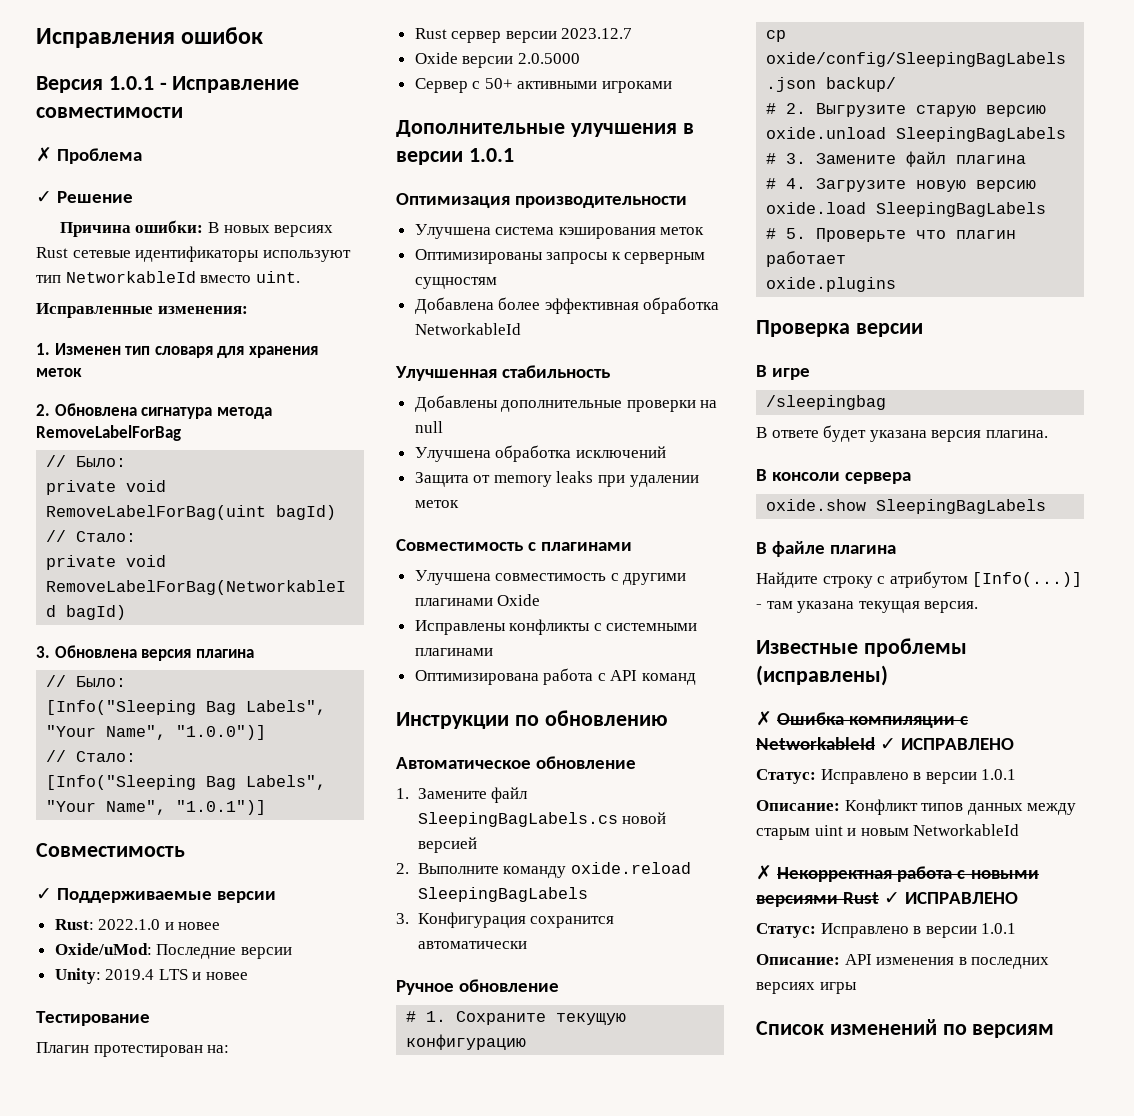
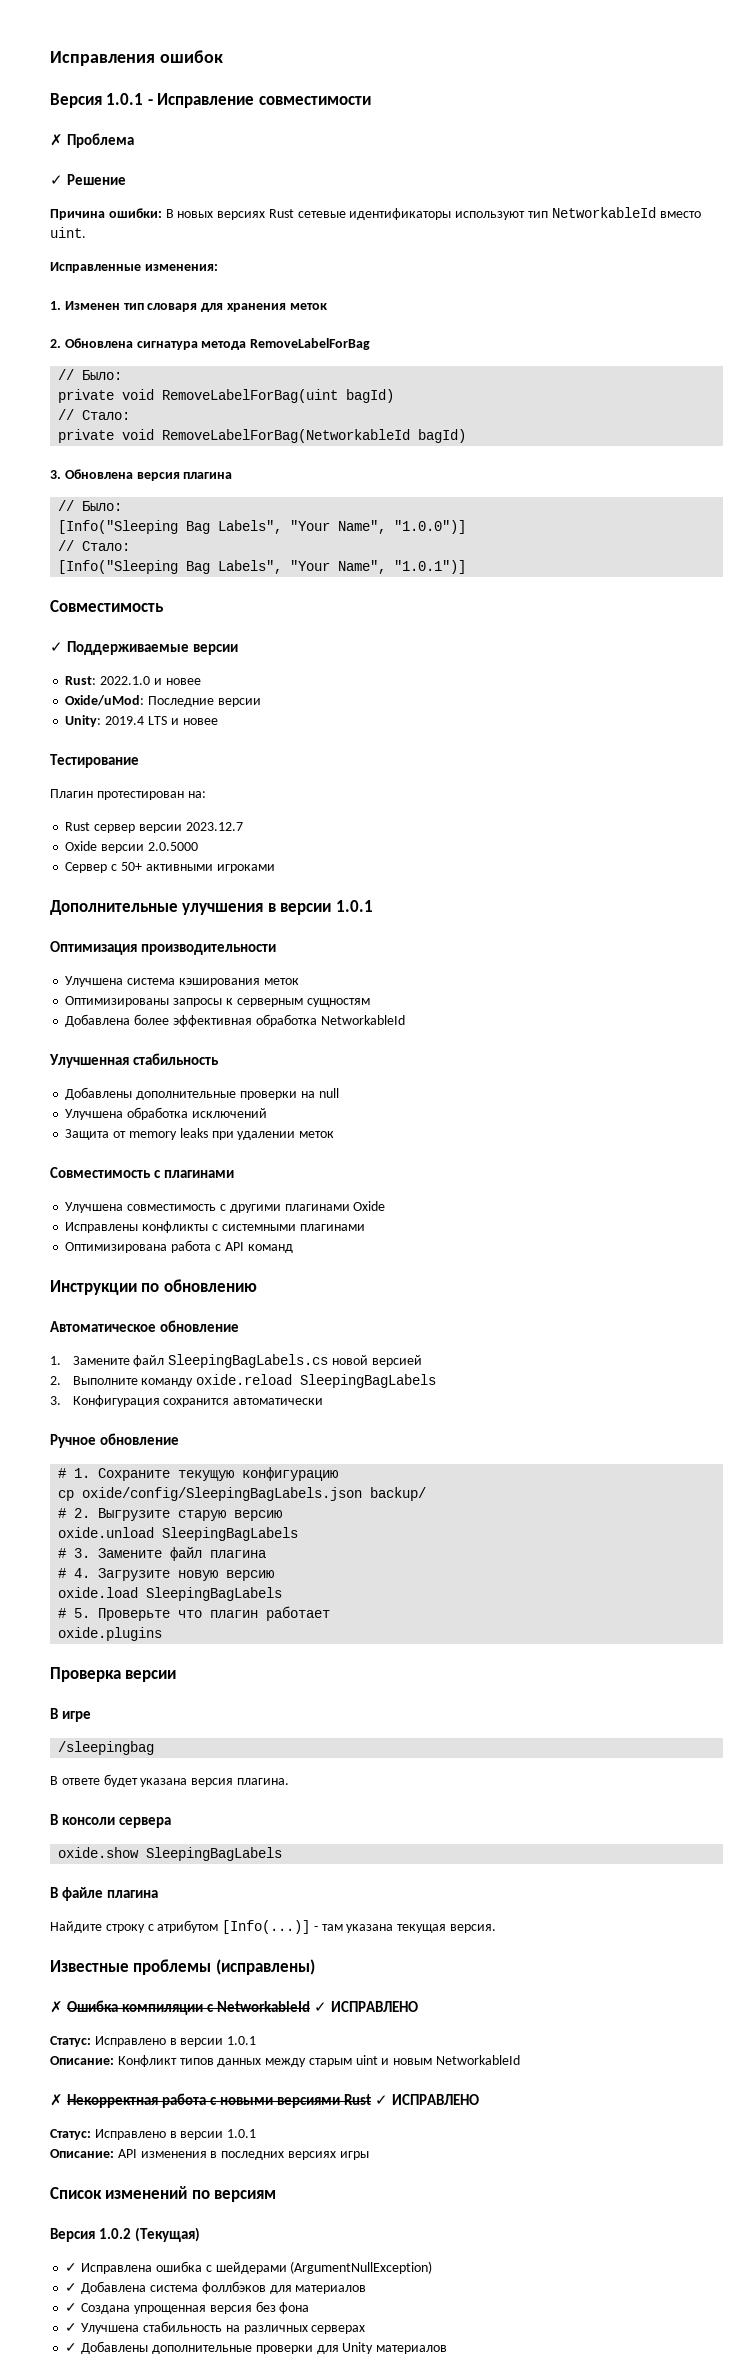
+ Версия 1.0.2 (Текущая)
+ ✓ Исправлена ошибка с шейдерами (ArgumentNullException)
+ ✓ Добавлена система фоллбэков для материалов
+ ✓ Создана упрощенная версия без фона
+ ✓ Улучшена стабильность на различных серверах
+ ✓ Добавлены дополнительные проверки для Unity материалов

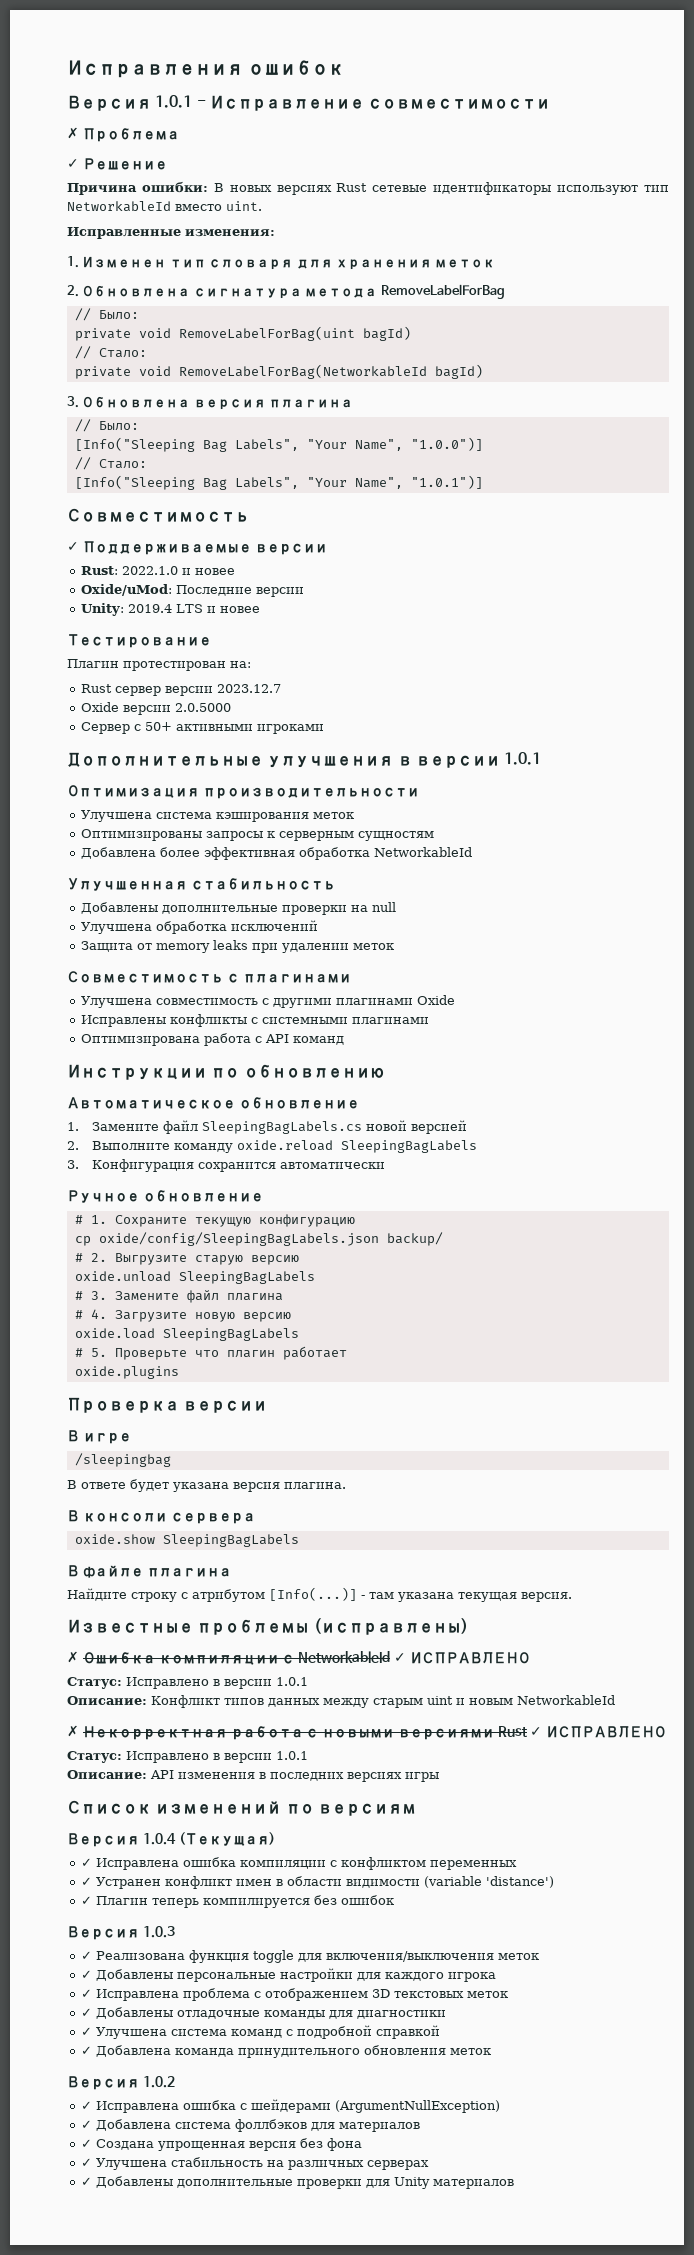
+ Версия 1.0.4 (Текущая)
+ ✓ Исправлена ошибка компиляции с конфликтом переменных
+ ✓ Устранен конфликт имен в области видимости (variable 'distance')
+ ✓ Плагин теперь компилируется без ошибок
+ Версия 1.0.3
+ ✓ Реализована функция toggle для включения/выключения меток
+ ✓ Добавлены персональные настройки для каждого игрока
+ ✓ Исправлена проблема с отображением 3D текстовых меток
+ ✓ Добавлены отладочные команды для диагностики
+ ✓ Улучшена система команд с подробной справкой
+ ✓ Добавлена команда принудительного обновления меток
- Версия 1.0.2 (Текущая)
+ Версия 1.0.2

